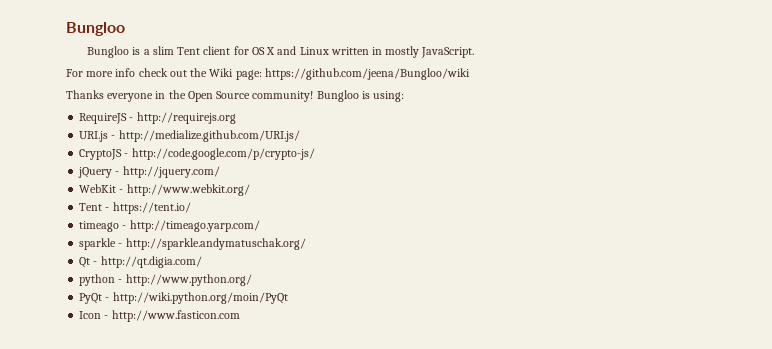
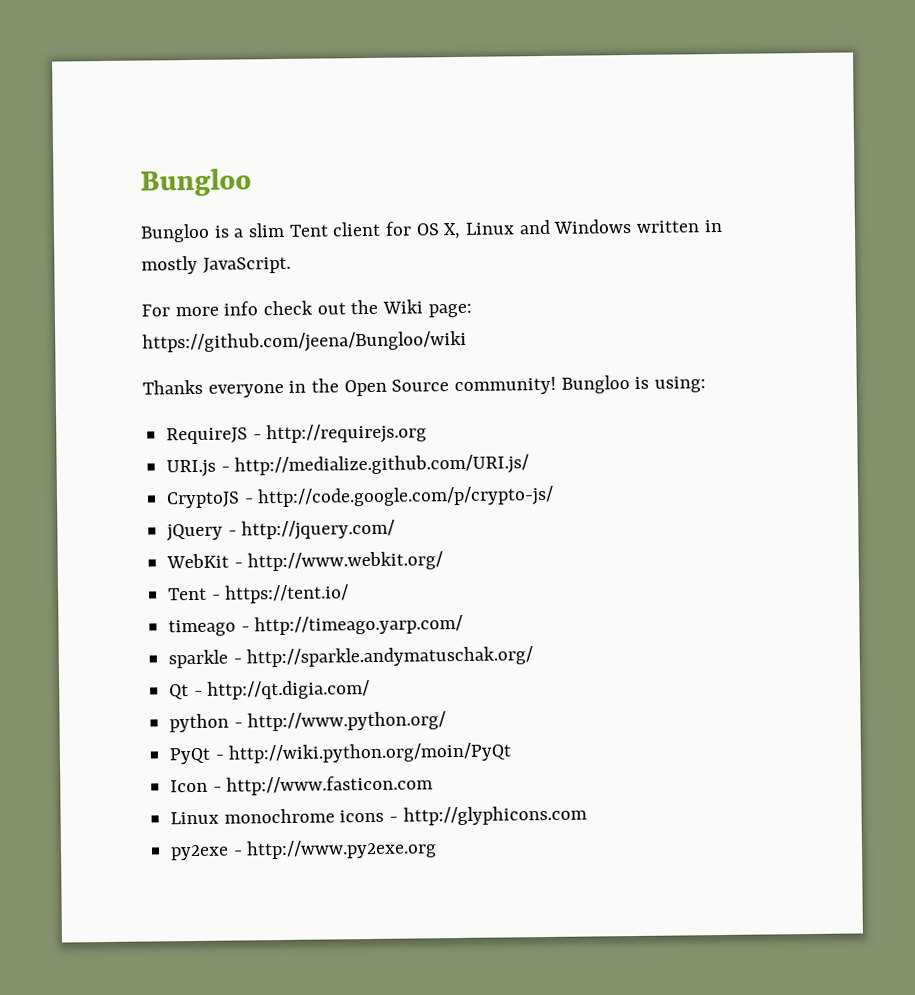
- Bungloo is a slim Tent client for OS X and Linux written in mostly JavaScript.
+ Bungloo is a slim Tent client for OS X, Linux and Windows written in mostly JavaScript.
+ Linux monochrome icons - http://glyphicons.com
+ py2exe - http://www.py2exe.org

